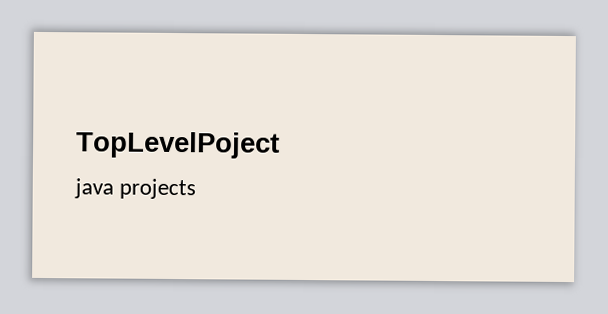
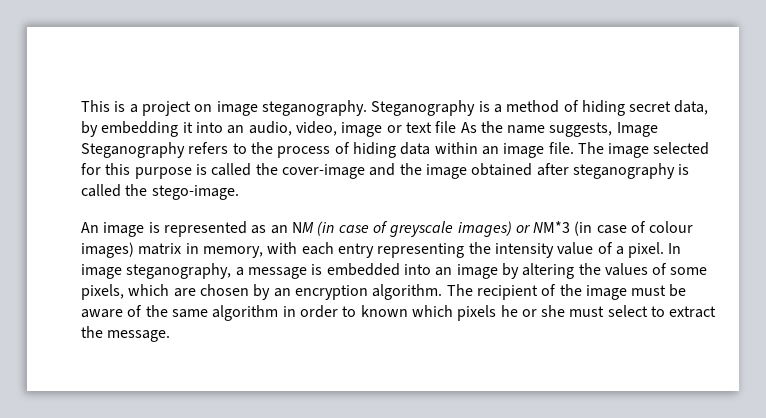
- TopLevelPoject
- java projects
+ This is a project on image steganography. Steganography is a method of hiding secret data, by embedding it into an audio, video, image or text file As the name suggests, Image Steganography refers to the process of hiding data within an image file. The image selected for this purpose is called the cover-image and the image obtained after steganography is called the stego-image.
+ An image is represented as an NM (in case of greyscale images) or NM*3 (in case of colour images) matrix in memory, with each entry representing the intensity value of a pixel. In image steganography, a message is embedded into an image by altering the values of some pixels, which are chosen by an encryption algorithm. The recipient of the image must be aware of the same algorithm in order to known which pixels he or she must select to extract the message.

